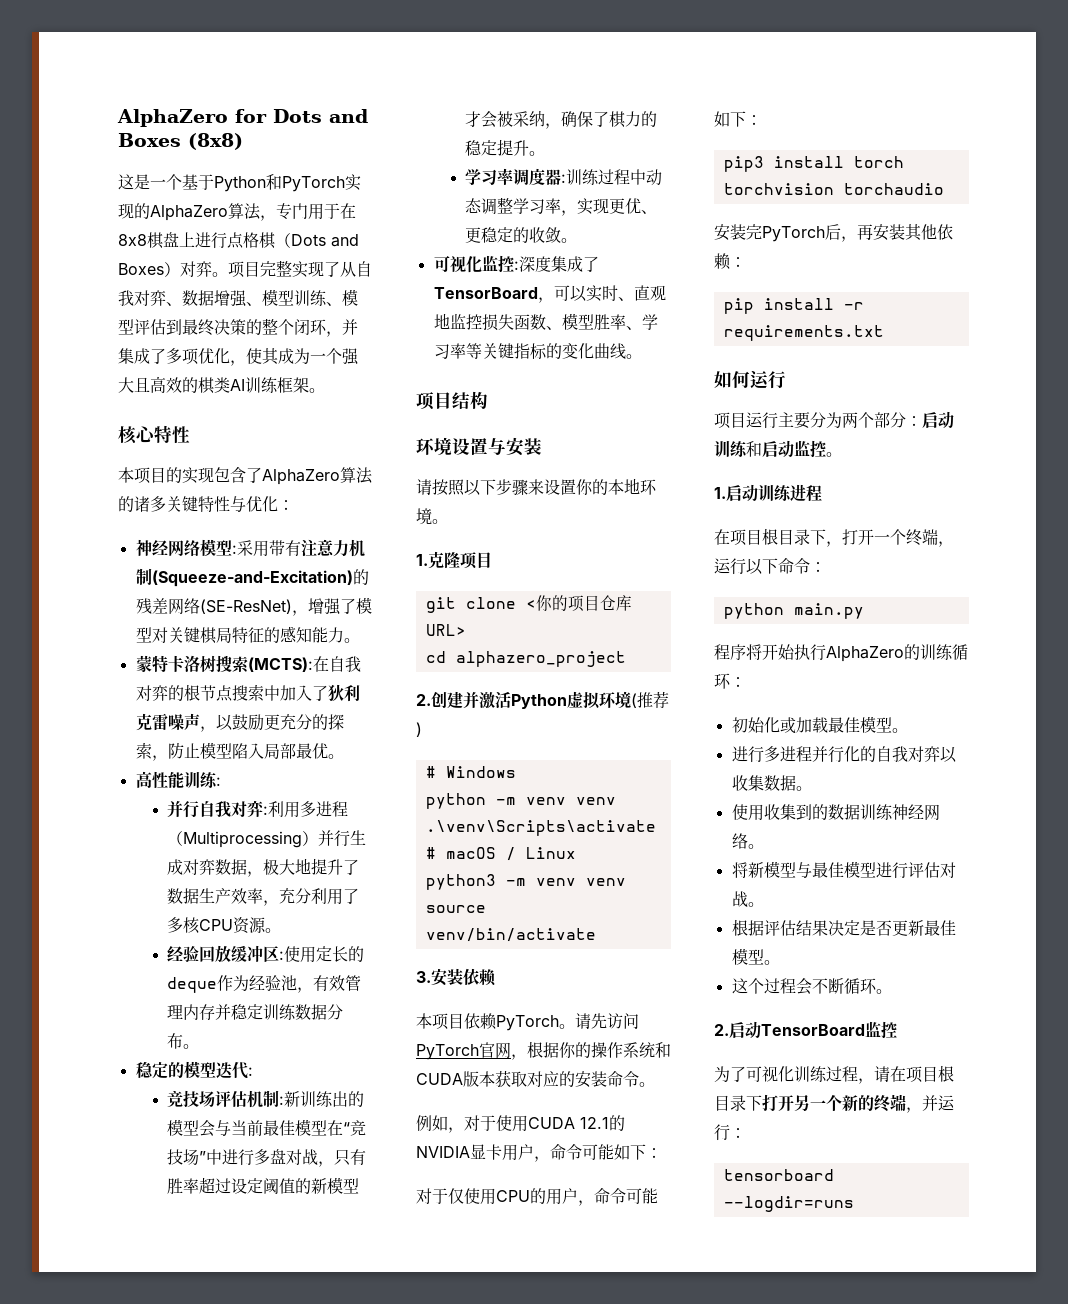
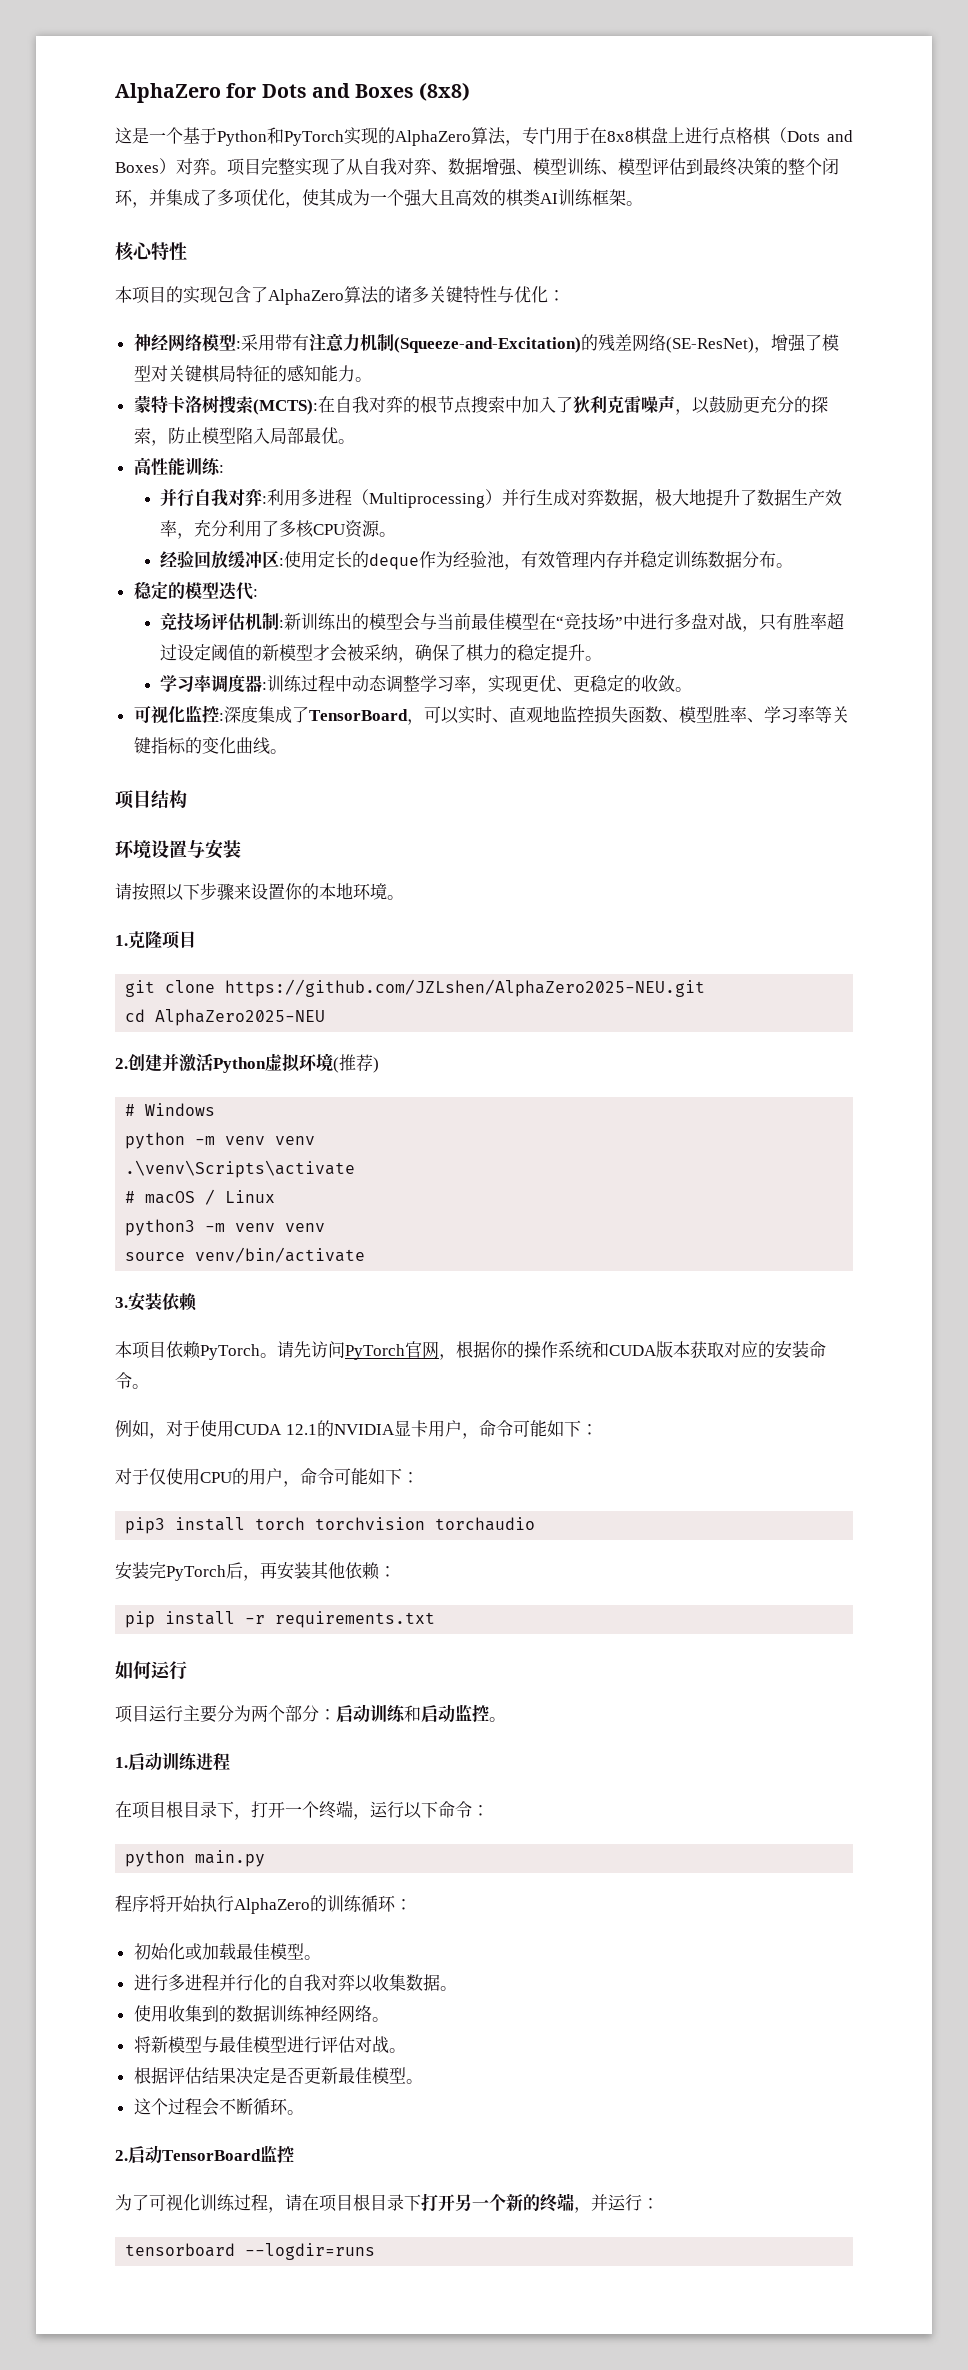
- git clone <你的项目仓库URL>
+ git clone https://github.com/JZLshen/AlphaZero2025-NEU.git
- cd alphazero_project
+ cd AlphaZero2025-NEU

